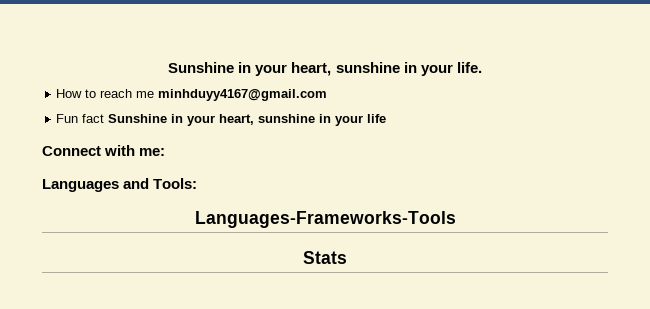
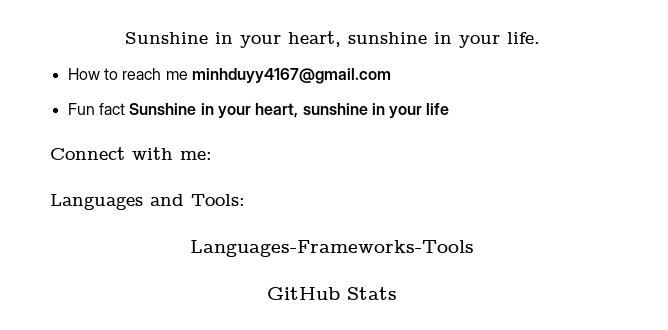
- Stats
+ GitHub Stats

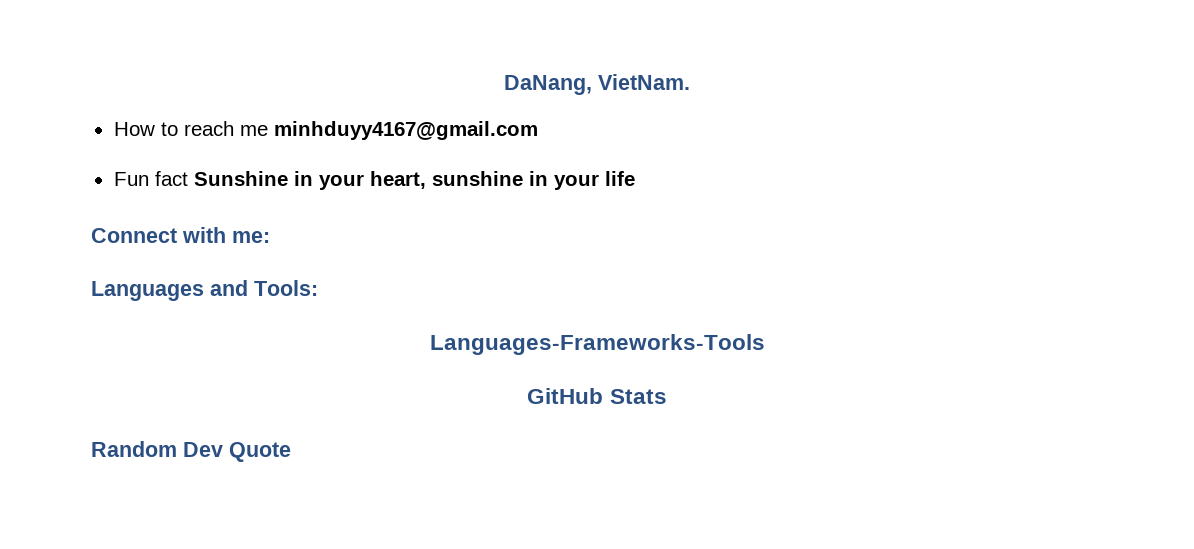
- Sunshine in your heart, sunshine in your life.
+ DaNang, VietNam.
+ Random Dev Quote

